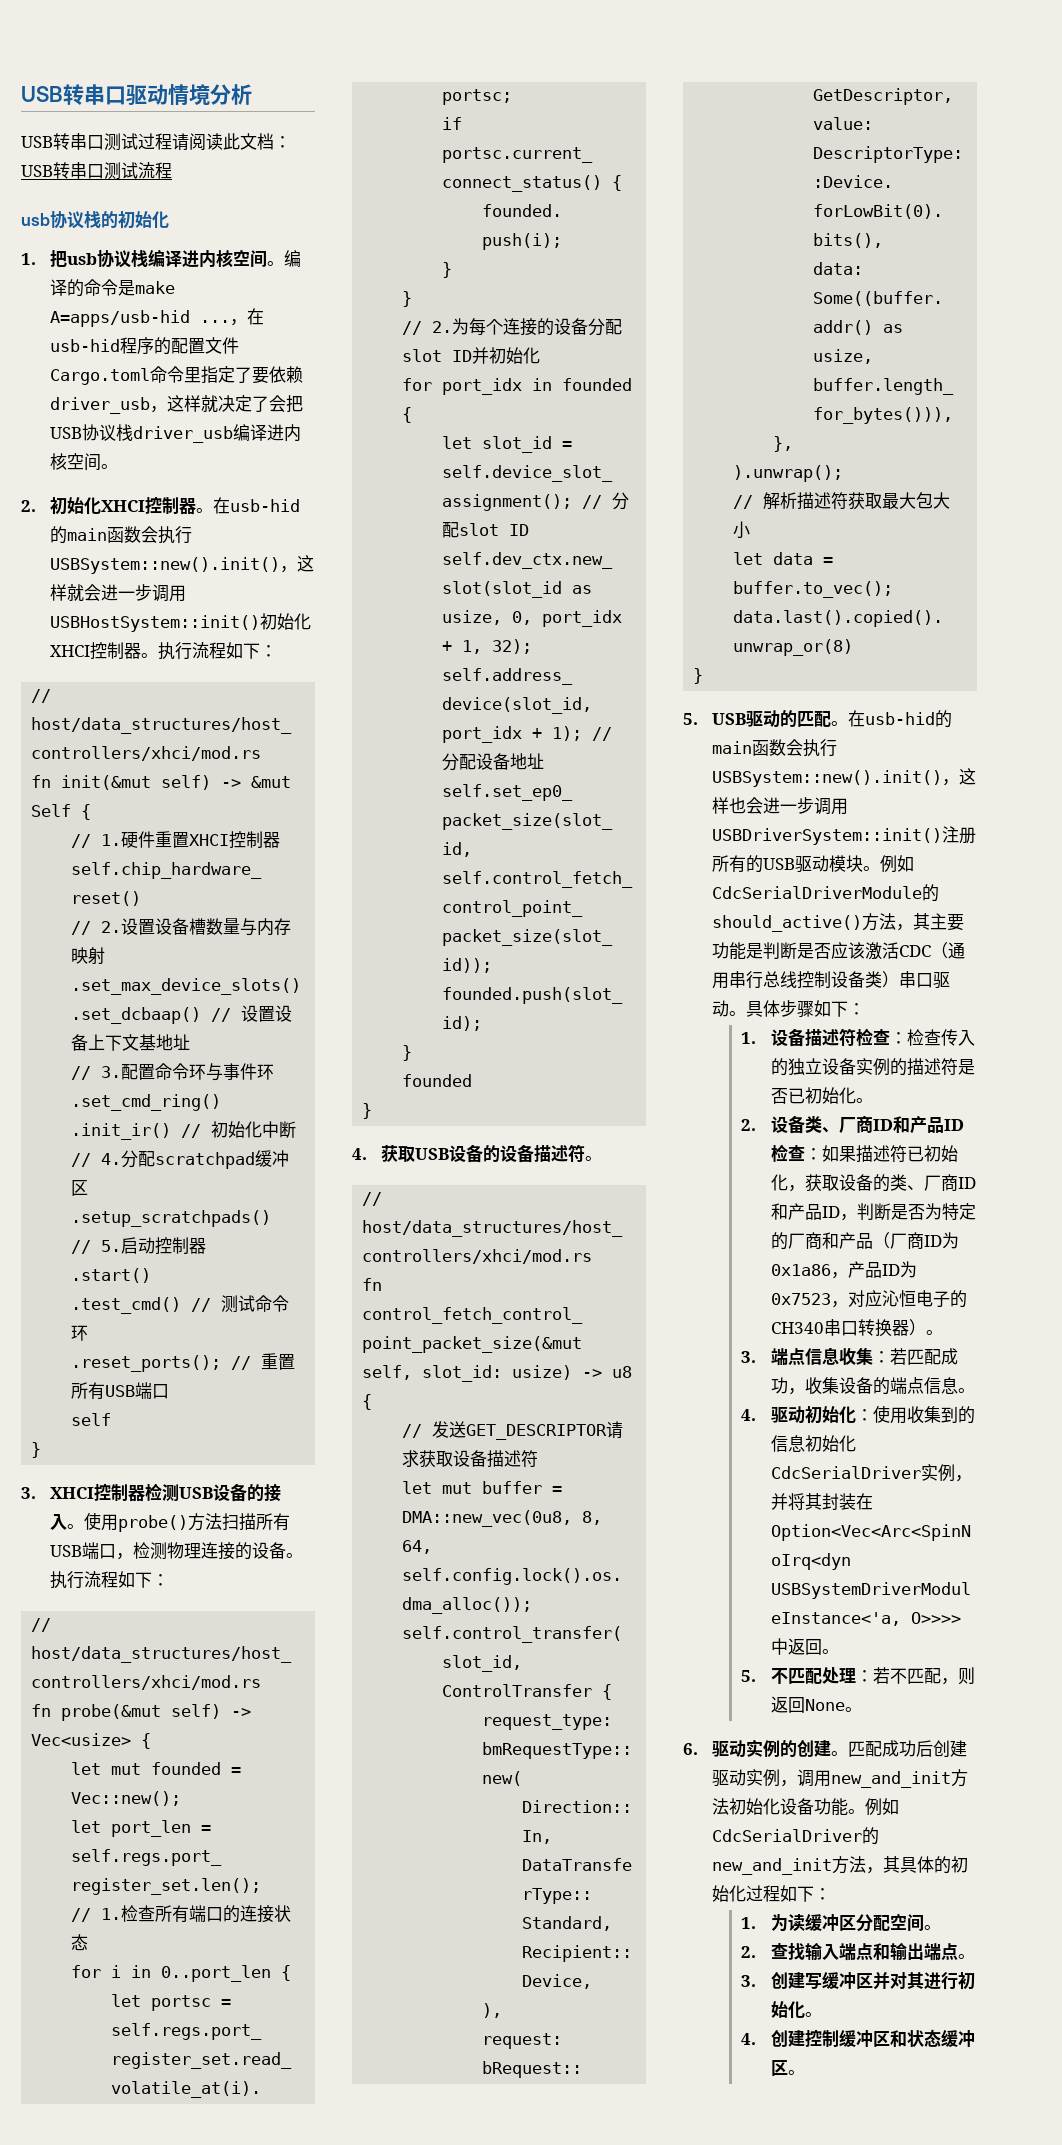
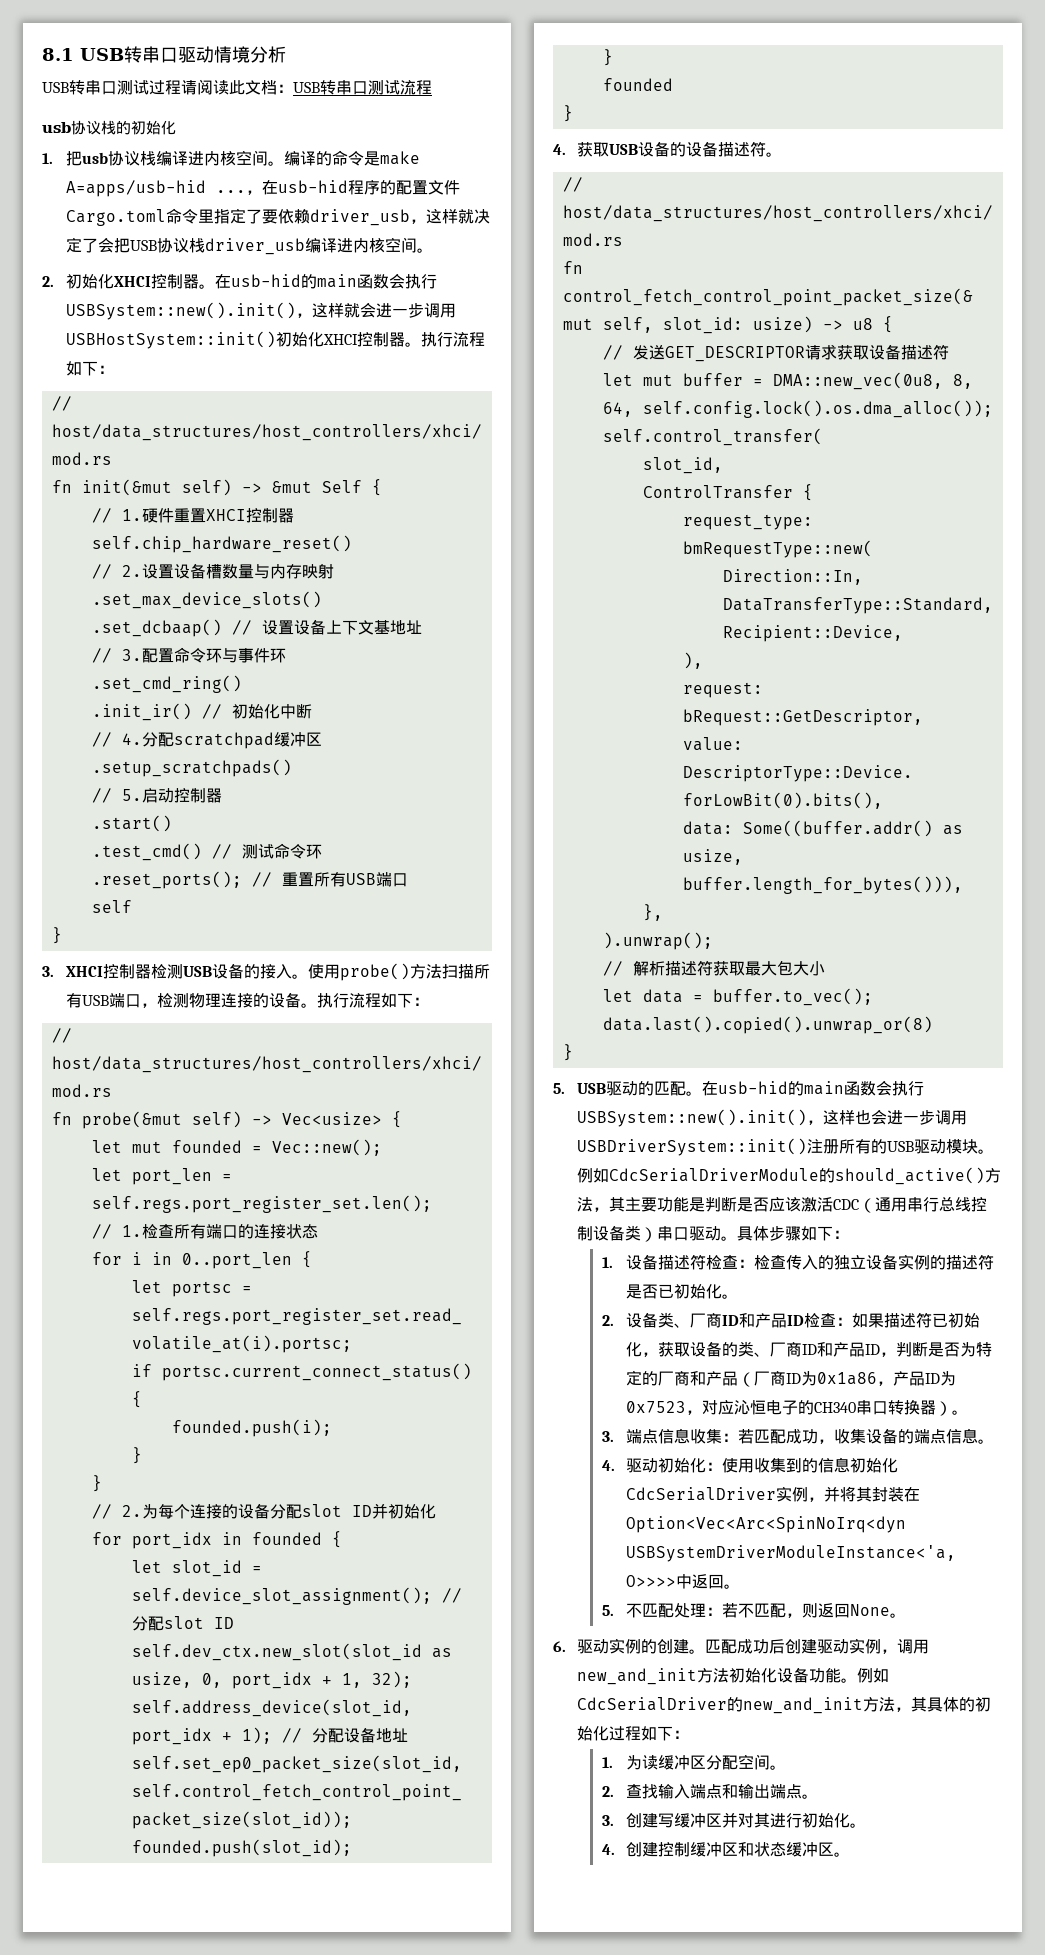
- USB转串口驱动情境分析
+ 8.1 USB转串口驱动情境分析

